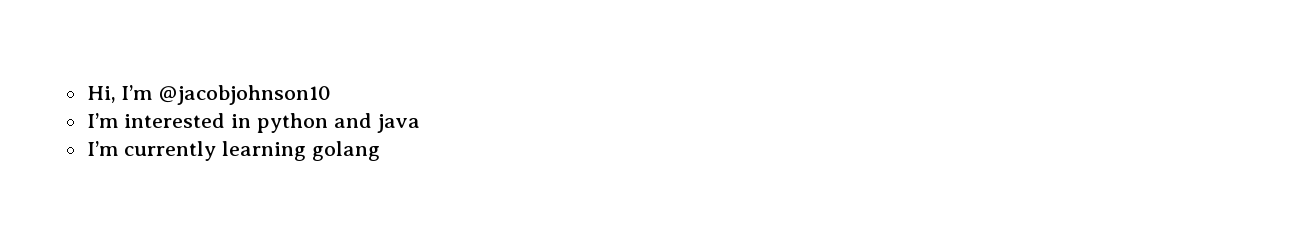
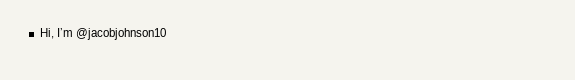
- I’m interested in python and java
- I’m currently learning golang

